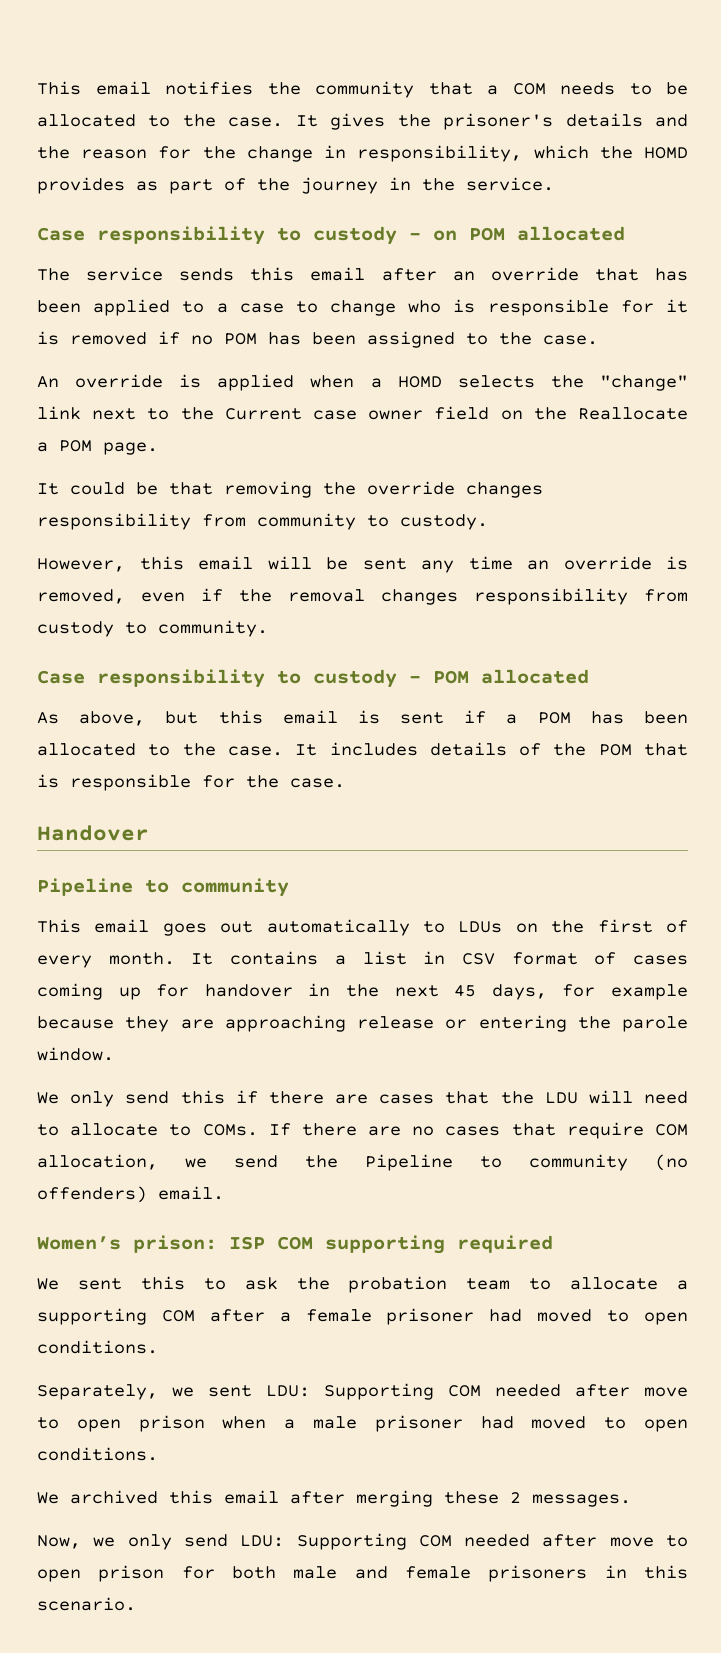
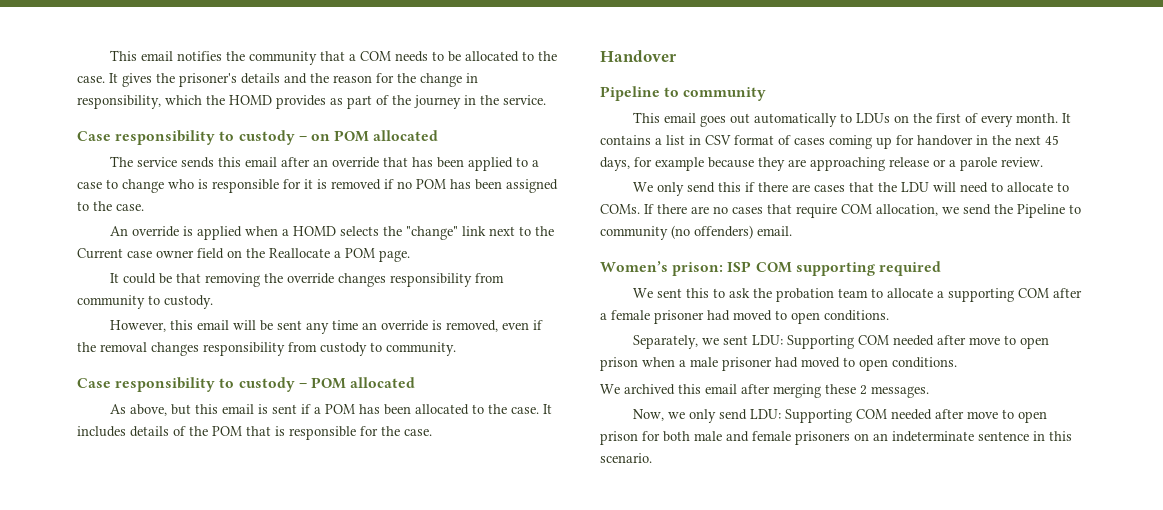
- It contains a list in CSV format of cases coming up for handover in the next 45 days, for example because they are approaching release or entering the parole window.
+ It contains a list in CSV format of cases coming up for handover in the next 45 days, for example because they are approaching release or a parole review.
- Now, we only send LDU: Supporting COM needed after move to open prison for both male and female prisoners in this scenario.
+ Now, we only send LDU: Supporting COM needed after move to open prison for both male and female prisoners on an indeterminate sentence in this scenario.

